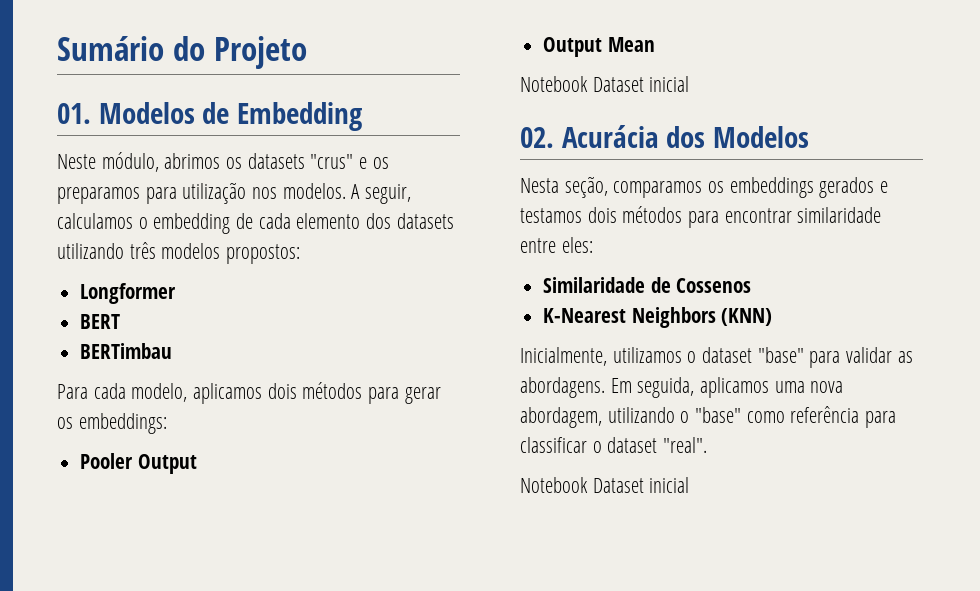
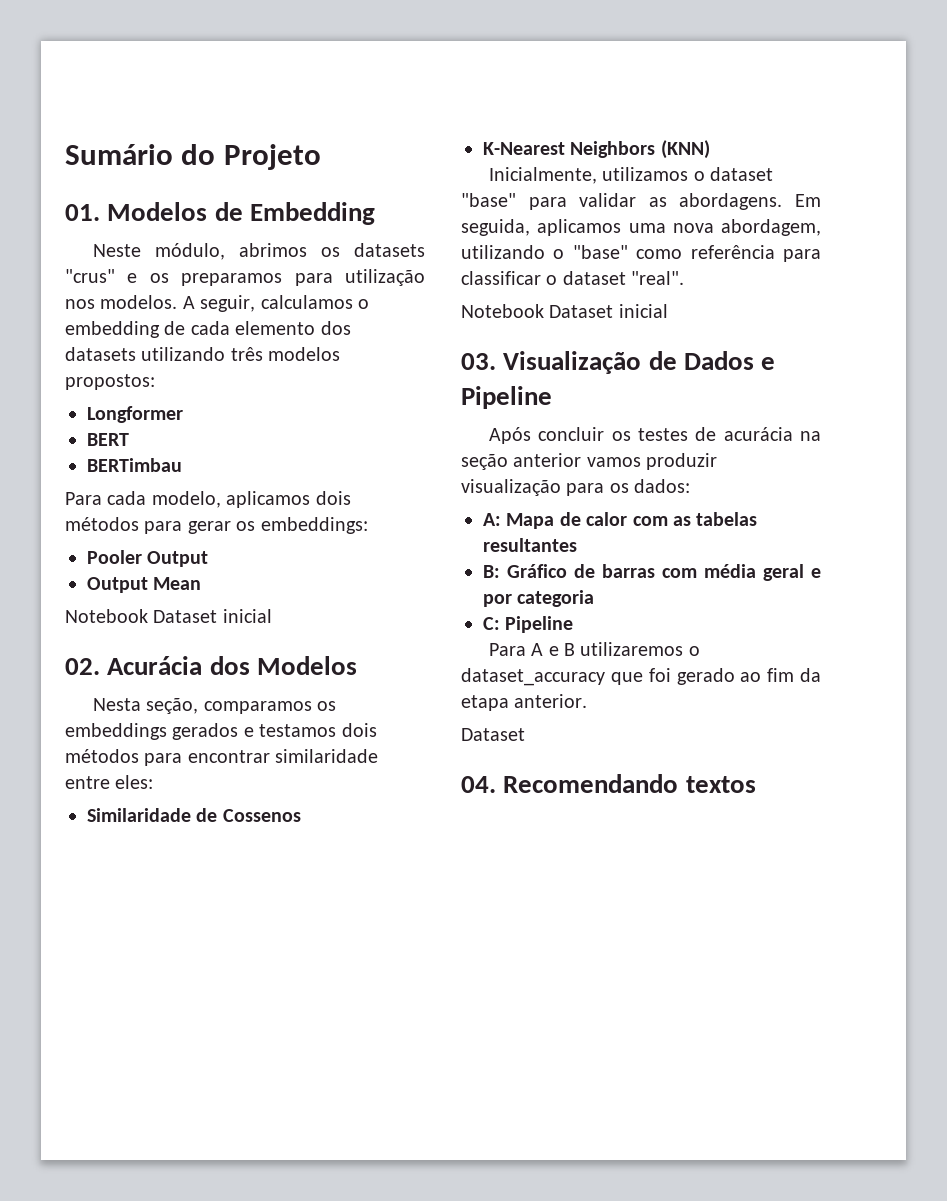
+ 03. Visualização de Dados e Pipeline
+ Após concluir os testes de acurácia na seção anterior vamos produzir visualização para os dados:
+ A: Mapa de calor com as tabelas resultantes
+ B: Gráfico de barras com média geral e por categoria
+ C: Pipeline
+ Para A e B utilizaremos o dataset_accuracy que foi gerado ao fim da etapa anterior.
+ Dataset
+ 04. Recomendando textos

